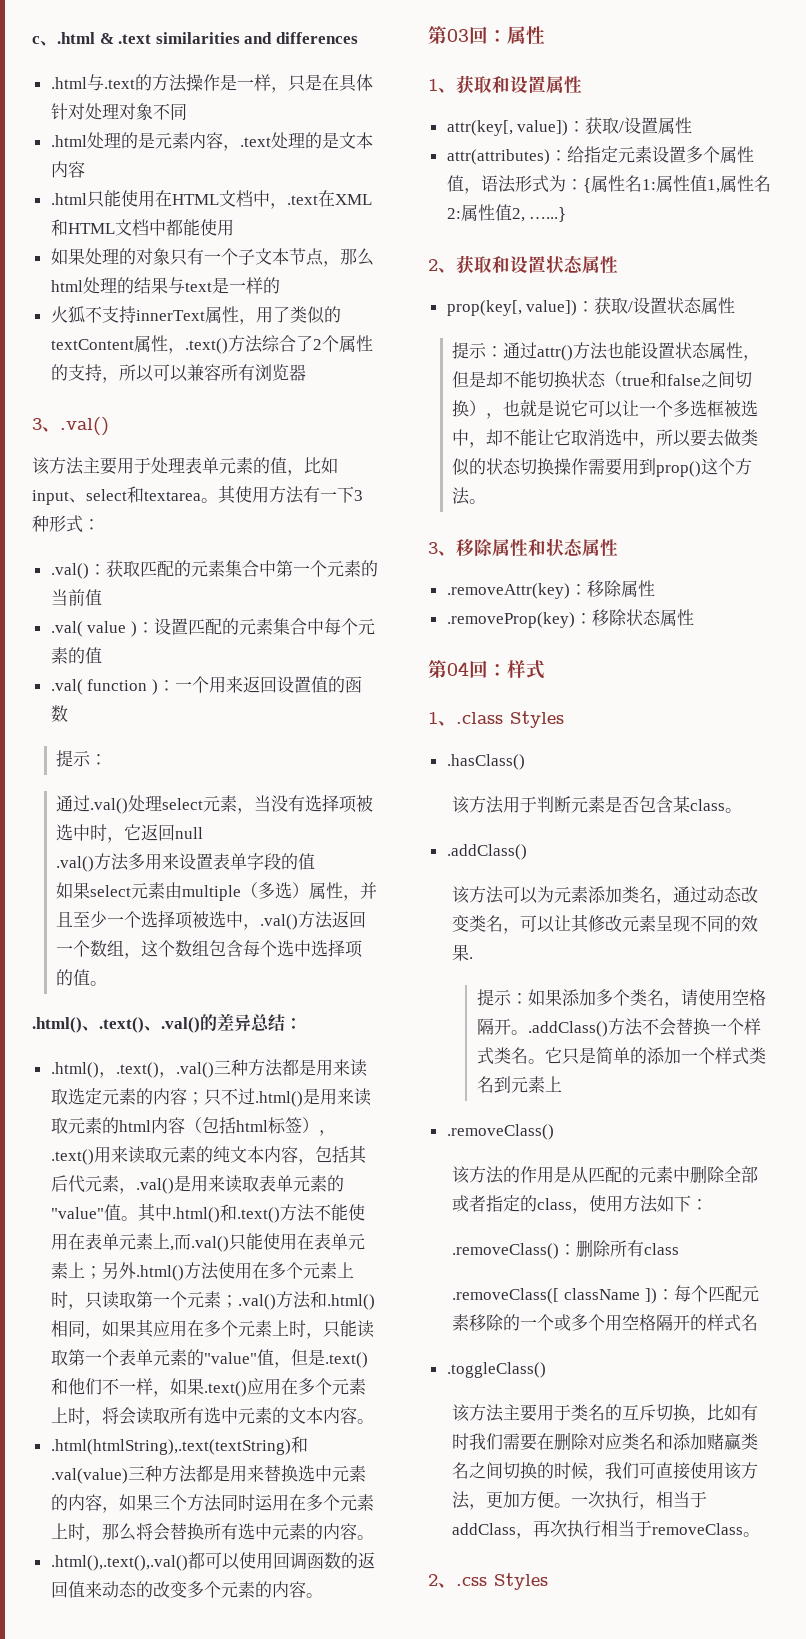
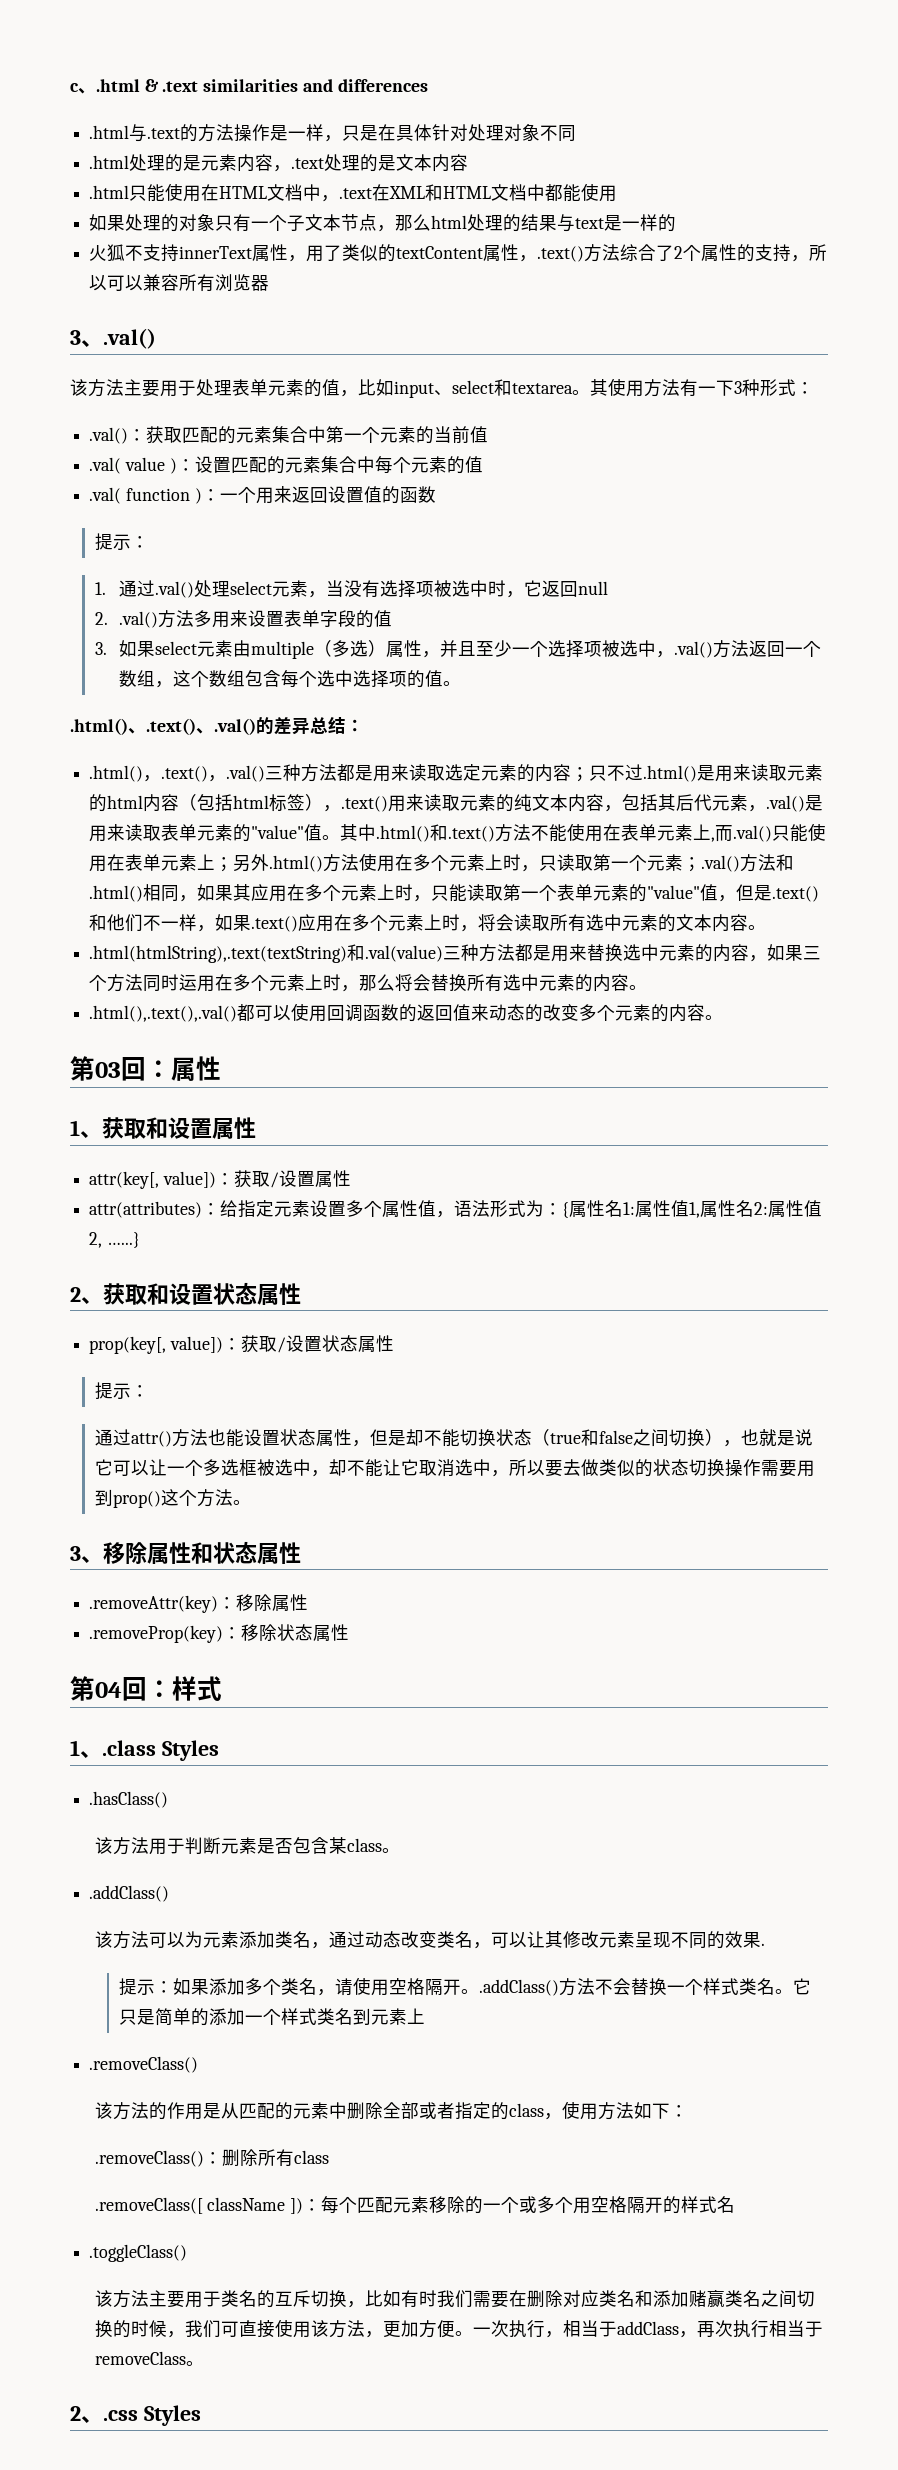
- 通过.val()处理select元素，当没有选择项被选中时，它返回null
+ 1.通过.val()处理select元素，当没有选择项被选中时，它返回null
- .val()方法多用来设置表单字段的值
+ 2. .val()方法多用来设置表单字段的值
- 如果select元素由multiple（多选）属性，并且至少一个选择项被选中，.val()方法返回一个数组，这个数组包含每个选中选择项的值。
+ 3.如果select元素由multiple（多选）属性，并且至少一个选择项被选中，.val()方法返回一个数组，这个数组包含每个选中选择项的值。
  prop(key[, value])：获取/设置状态属性
- 提示：通过attr()方法也能设置状态属性，但是却不能切换状态（true和false之间切换），也就是说它可以让一个多选框被选中，却不能让它取消选中，所以要去做类似的状态切换操作需要用到prop()这个方法。
+ 提示：
+ 通过attr()方法也能设置状态属性，但是却不能切换状态（true和false之间切换），也就是说它可以让一个多选框被选中，却不能让它取消选中，所以要去做类似的状态切换操作需要用到prop()这个方法。

